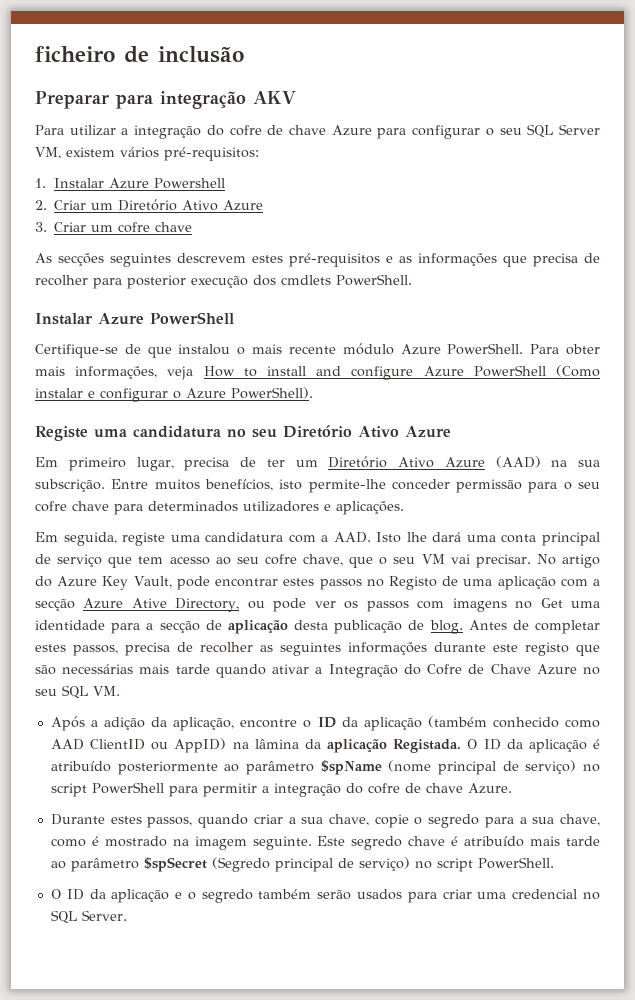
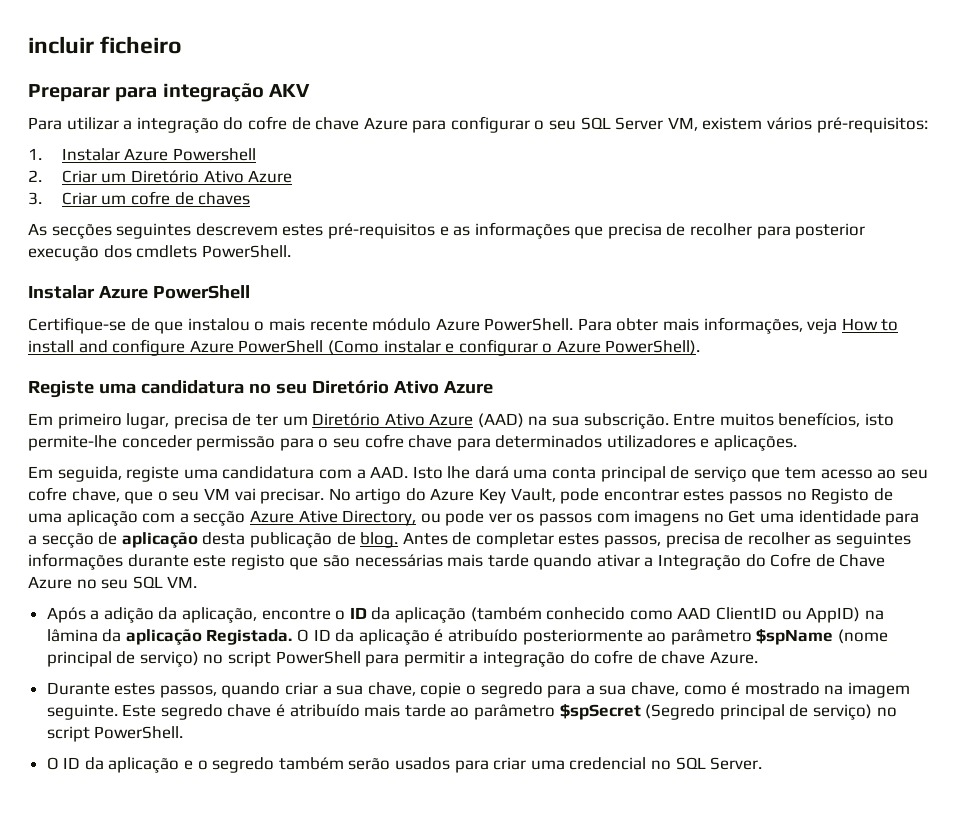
- ficheiro de inclusão
+ incluir ficheiro
- 3. Criar um cofre chave
+ 3. Criar um cofre de chaves

